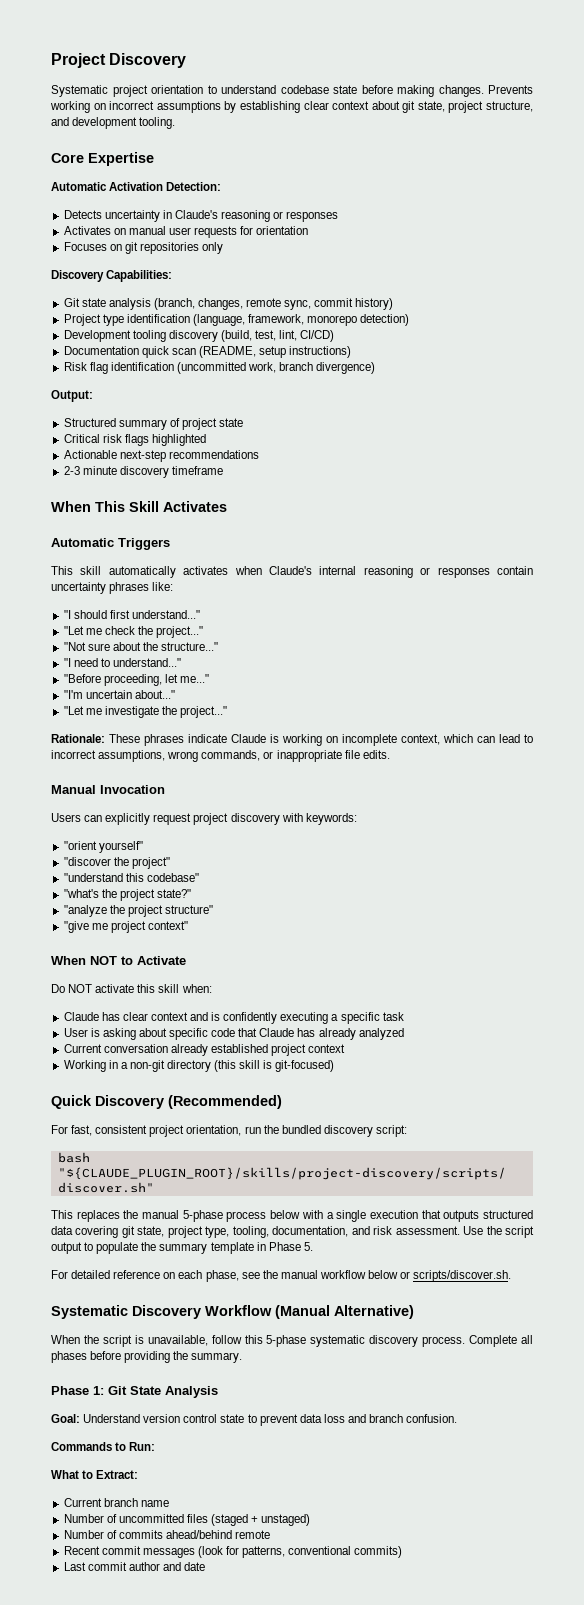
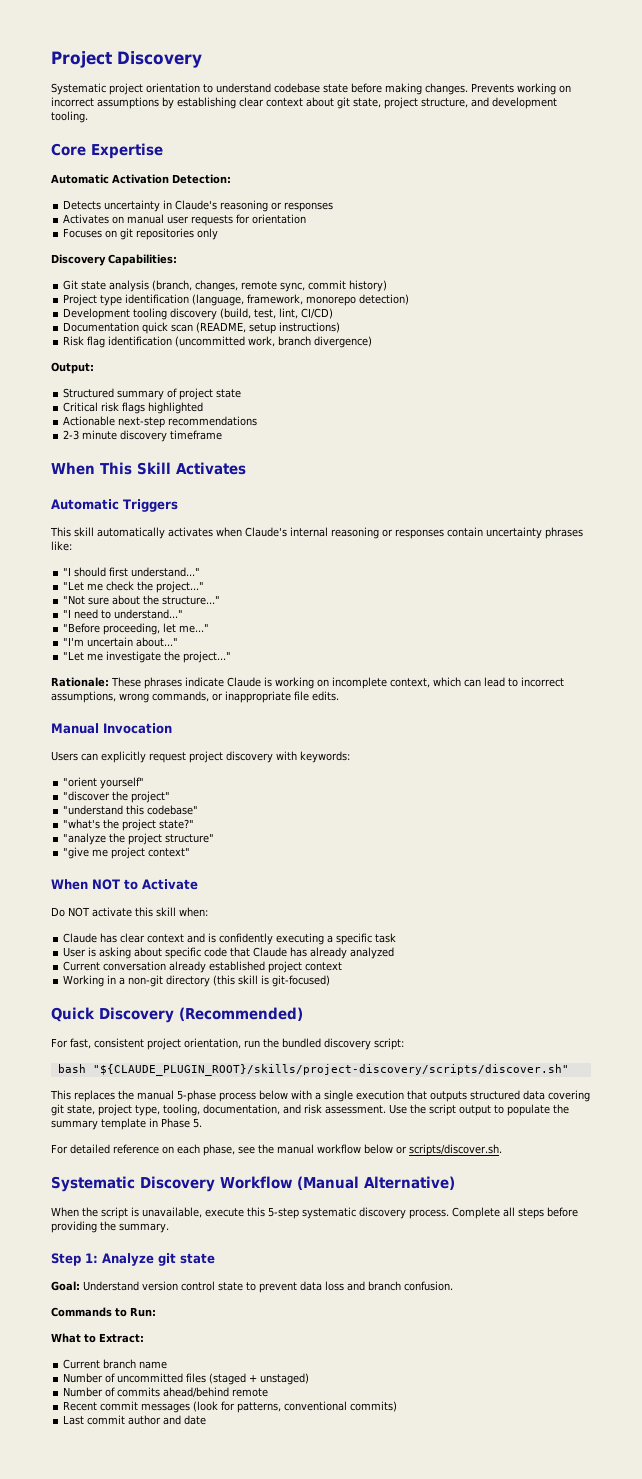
- When the script is unavailable, follow this 5-phase systematic discovery process.
+ When the script is unavailable, execute this 5-step systematic discovery process.
- Complete all phases before providing the summary.
+ Complete all steps before providing the summary.
- Phase 1: Git State Analysis
+ Step 1: Analyze git state

